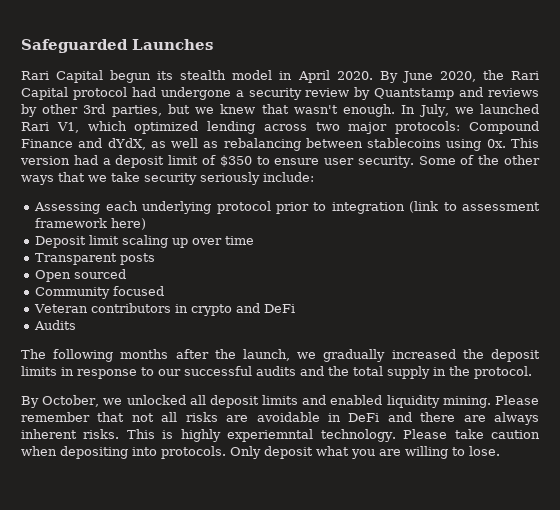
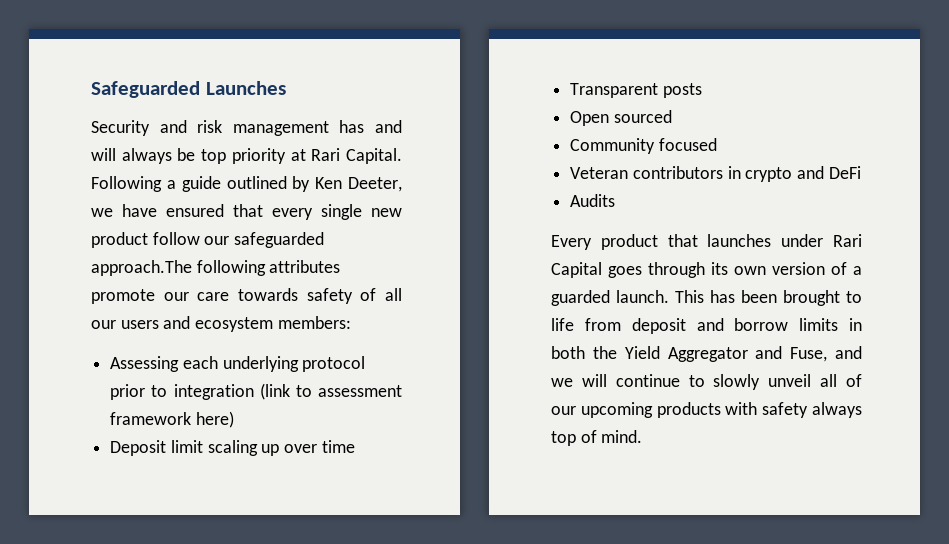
- Rari Capital begun its stealth model in April 2020. By June 2020, the Rari Capital protocol had undergone a security review by Quantstamp and reviews by other 3rd parties, but we knew that wasn't enough. In July, we launched Rari V1, which optimized lending across two major protocols: Compound Finance and dYdX, as well as rebalancing between stablecoins using 0x. This version had a deposit limit of $350 to ensure user security. Some of the other ways that we take security seriously include:
+ Security and risk management has and will always be top priority at Rari Capital. Following a guide outlined by Ken Deeter, we have ensured that every single new product follow our safeguarded approach.The following attributes promote our care towards safety of all our users and ecosystem members:
- The following months after the launch, we gradually increased the deposit limits in response to our successful audits and the total supply in the protocol.
- By October, we unlocked all deposit limits and enabled liquidity mining. Please remember that not all risks are avoidable in DeFi and there are always inherent risks. This is highly experiemntal technology. Please take caution when depositing into protocols. Only deposit what you are willing to lose.
+ Every product that launches under Rari Capital goes through its own version of a guarded launch. This has been brought to life from deposit and borrow limits in both the Yield Aggregator and Fuse, and we will continue to slowly unveil all of our upcoming products with safety always top of mind.

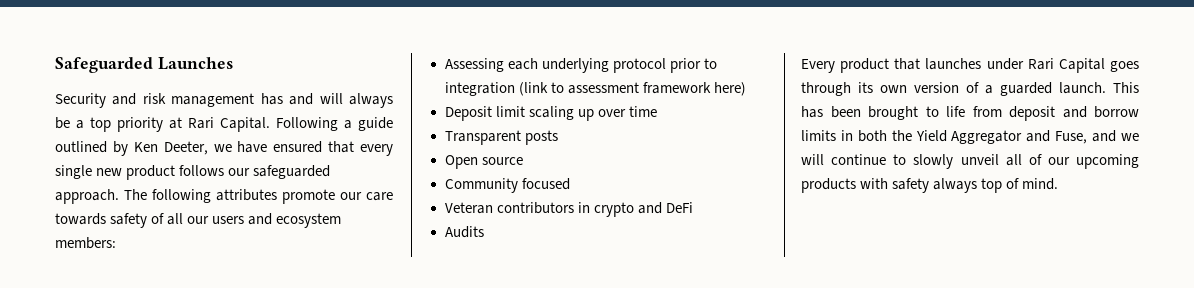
- Security and risk management has and will always be top priority at Rari Capital.
+ Security and risk management has and will always be a top priority at Rari Capital.
- Following a guide outlined by Ken Deeter, we have ensured that every single new product follow our safeguarded approach.The following attributes promote our care towards safety of all our users and ecosystem members:
+ Following a guide outlined by Ken Deeter, we have ensured that every single new product follows our safeguarded approach. The following attributes promote our care towards safety of all our users and ecosystem members:
- Open sourced
+ Open source

